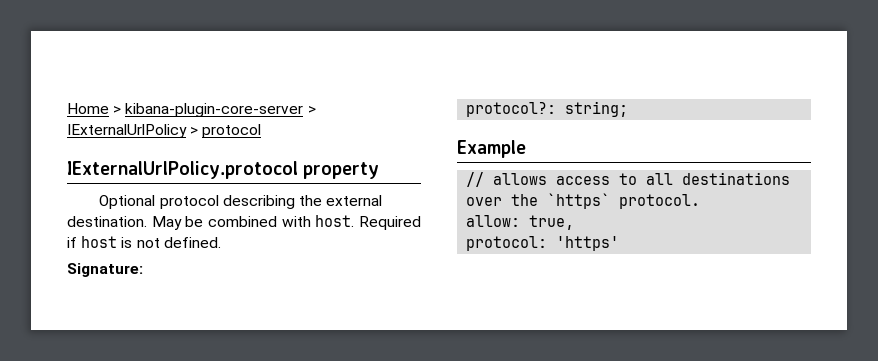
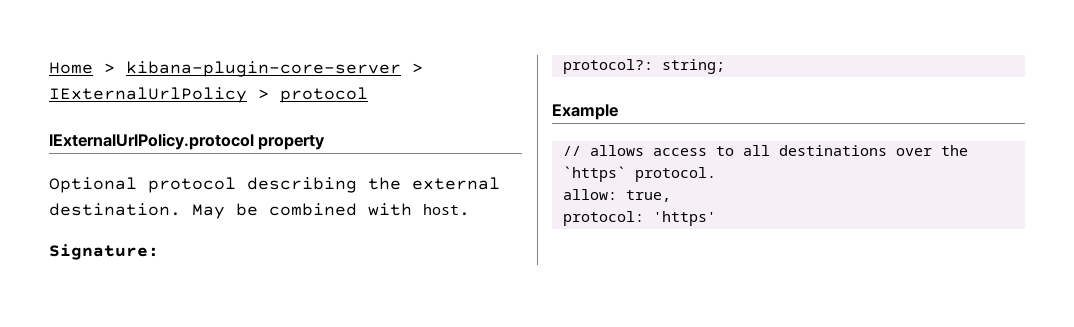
- Required if host is not defined.

